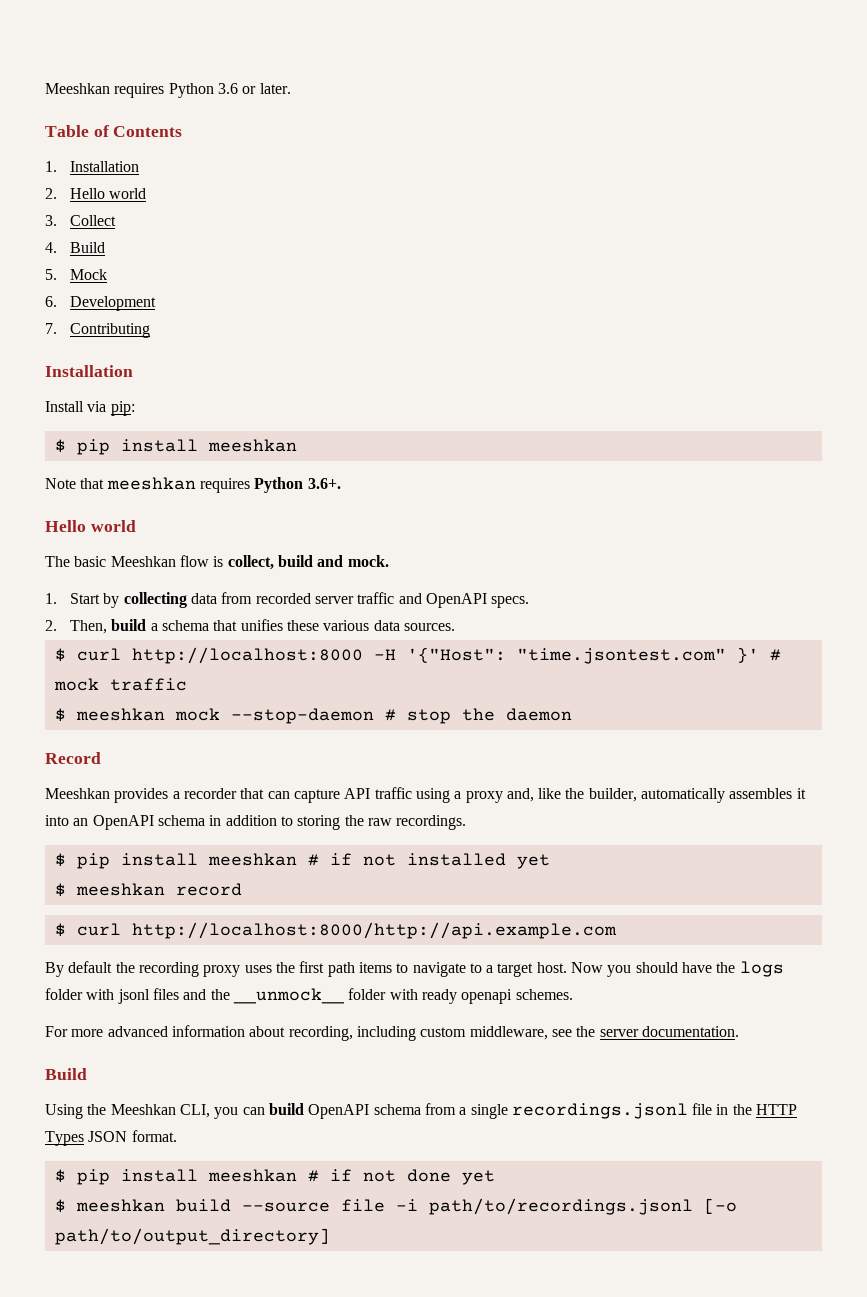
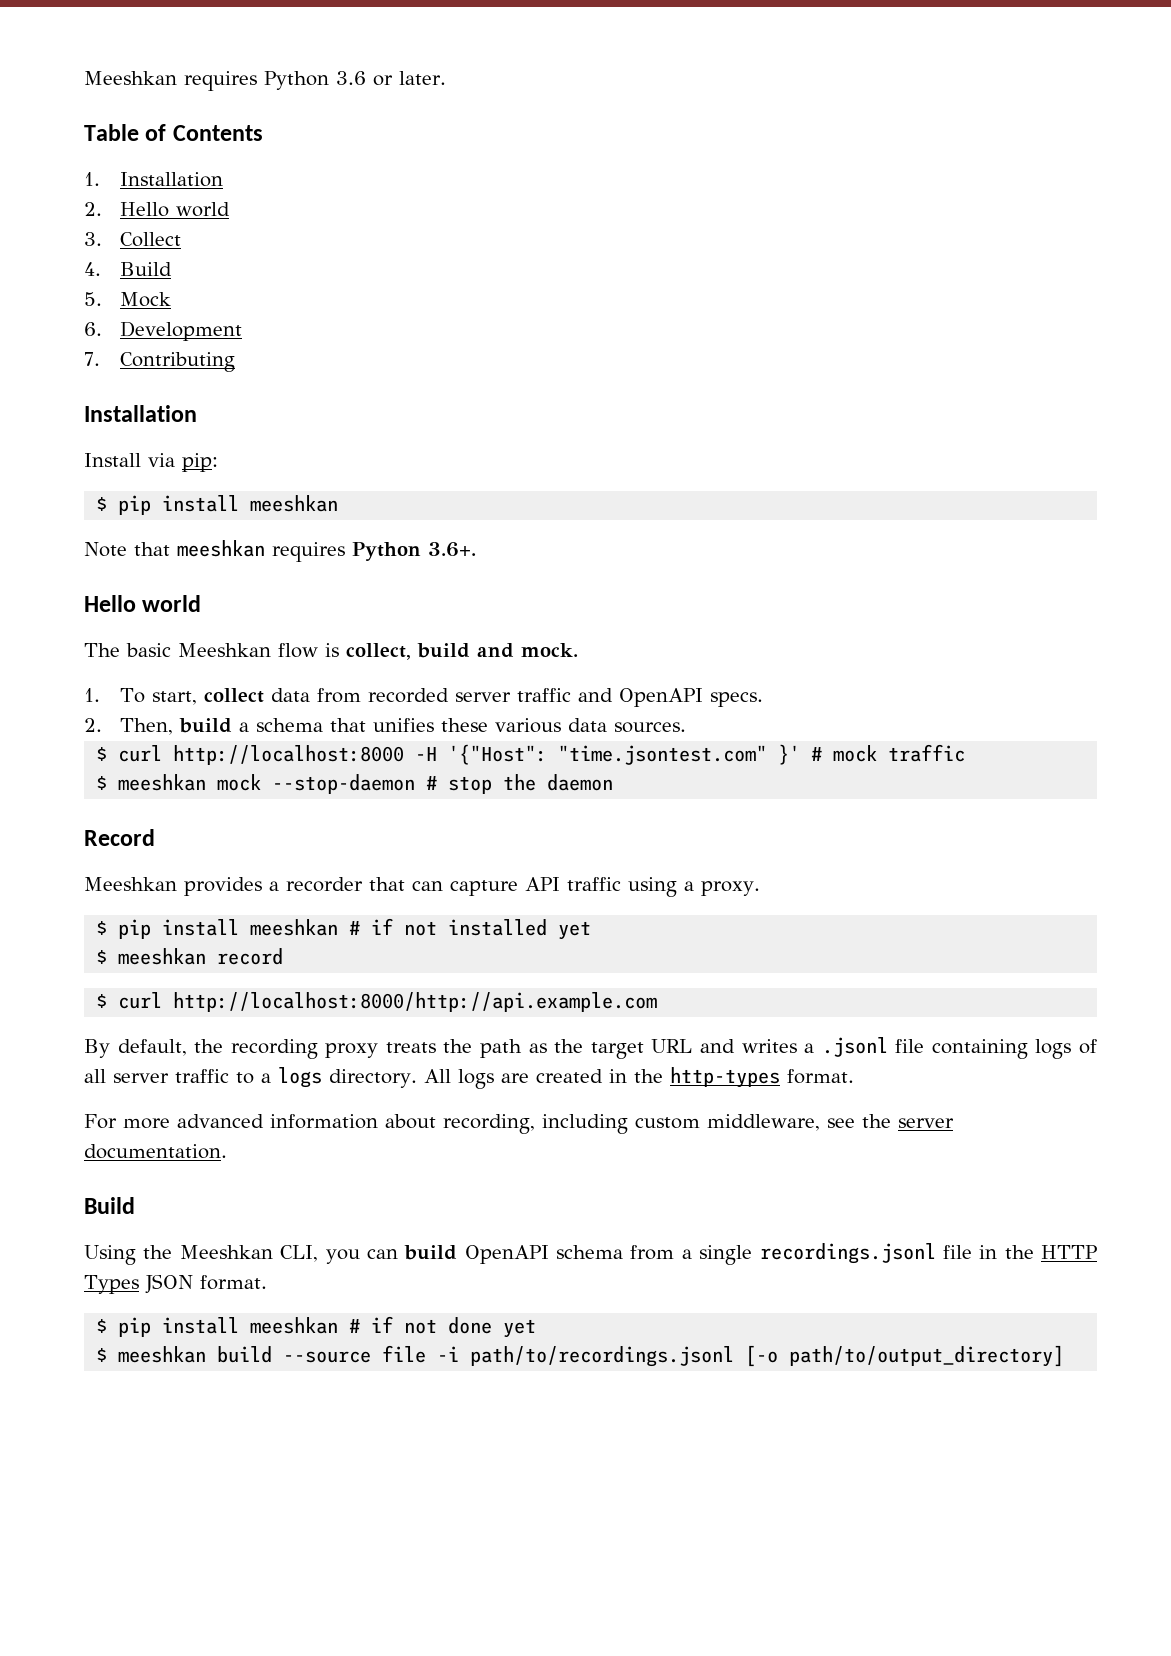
- 1. Start by collecting data from recorded server traffic and OpenAPI specs.
+ 1. To start, collect data from recorded server traffic and OpenAPI specs.
- Meeshkan provides a recorder that can capture API traffic using a proxy and, like the builder, automatically assembles it into an OpenAPI schema in addition to storing the raw recordings.
+ Meeshkan provides a recorder that can capture API traffic using a proxy.
- By default the recording proxy uses the first path items to navigate to a target host. Now you should have the logs folder with jsonl files and the __unmock__ folder with ready openapi schemes.
+ By default, the recording proxy treats the path as the target URL and writes a .jsonl file containing logs of all server traffic to a logs directory. All logs are created in the http-types format.

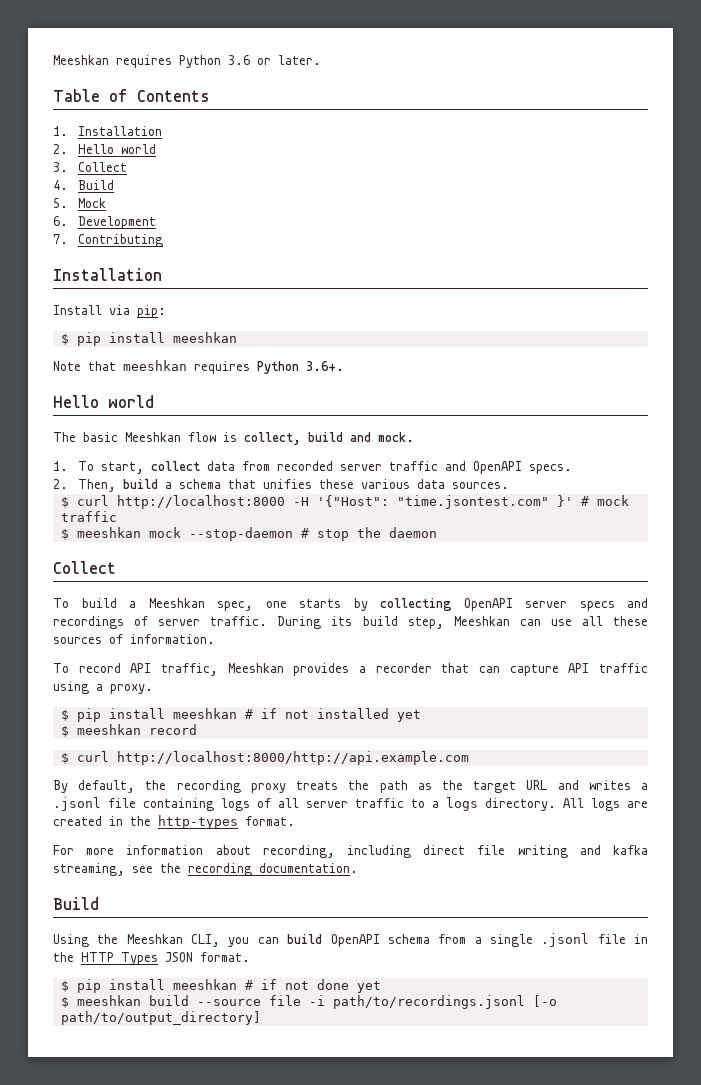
  $ meeshkan mock --stop-daemon # stop the daemon
- Record
- Meeshkan provides a recorder that can capture API traffic using a proxy.
+ Collect
+ To build a Meeshkan spec, one starts by collecting OpenAPI server specs and recordings of server traffic. During its build step, Meeshkan can use all these sources of information.
+ To record API traffic, Meeshkan provides a recorder that can capture API traffic using a proxy.
- For more advanced information about recording, including custom middleware, see the server documentation.
+ For more information about recording, including direct file writing and kafka streaming, see the recording documentation.
- Using the Meeshkan CLI, you can build OpenAPI schema from a single recordings.jsonl file in the HTTP Types JSON format.
+ Using the Meeshkan CLI, you can build OpenAPI schema from a single .jsonl file in the HTTP Types JSON format.

